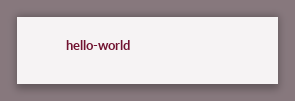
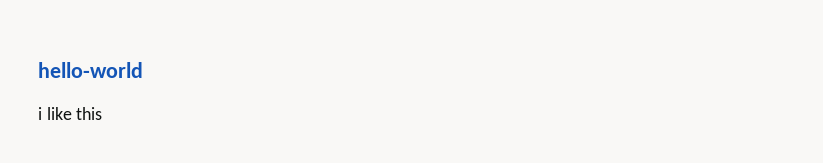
+ i like this

